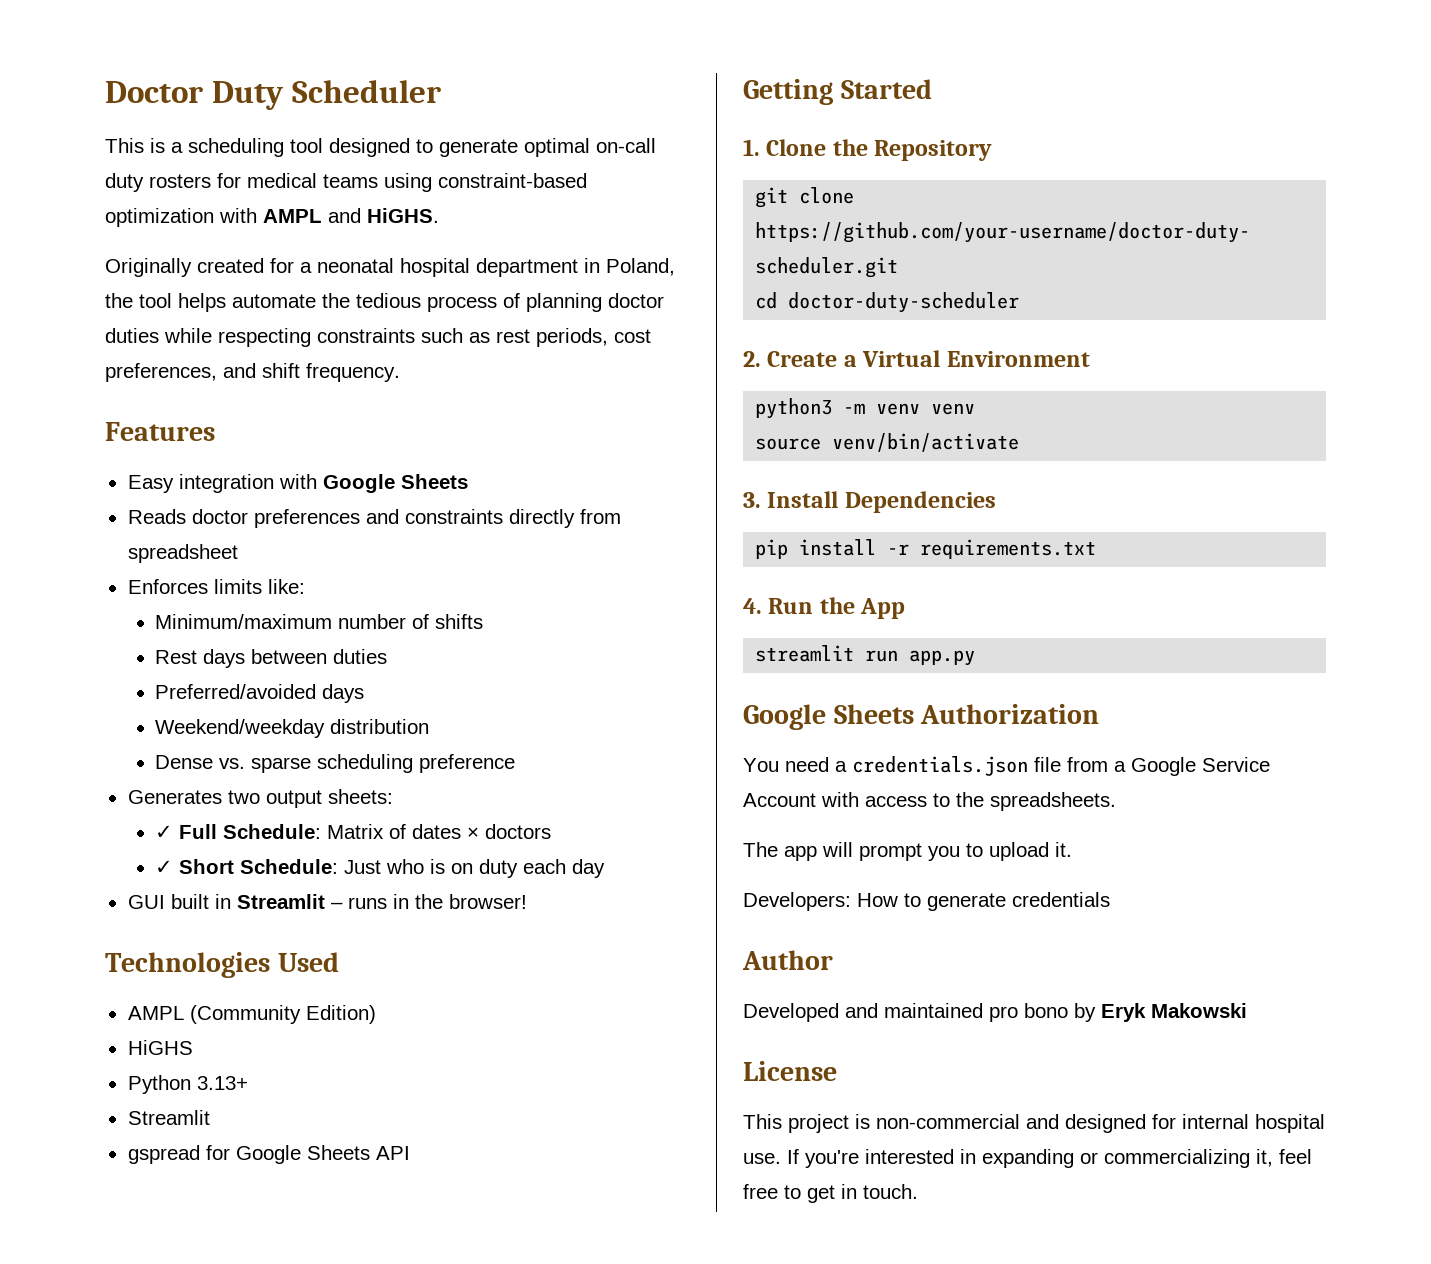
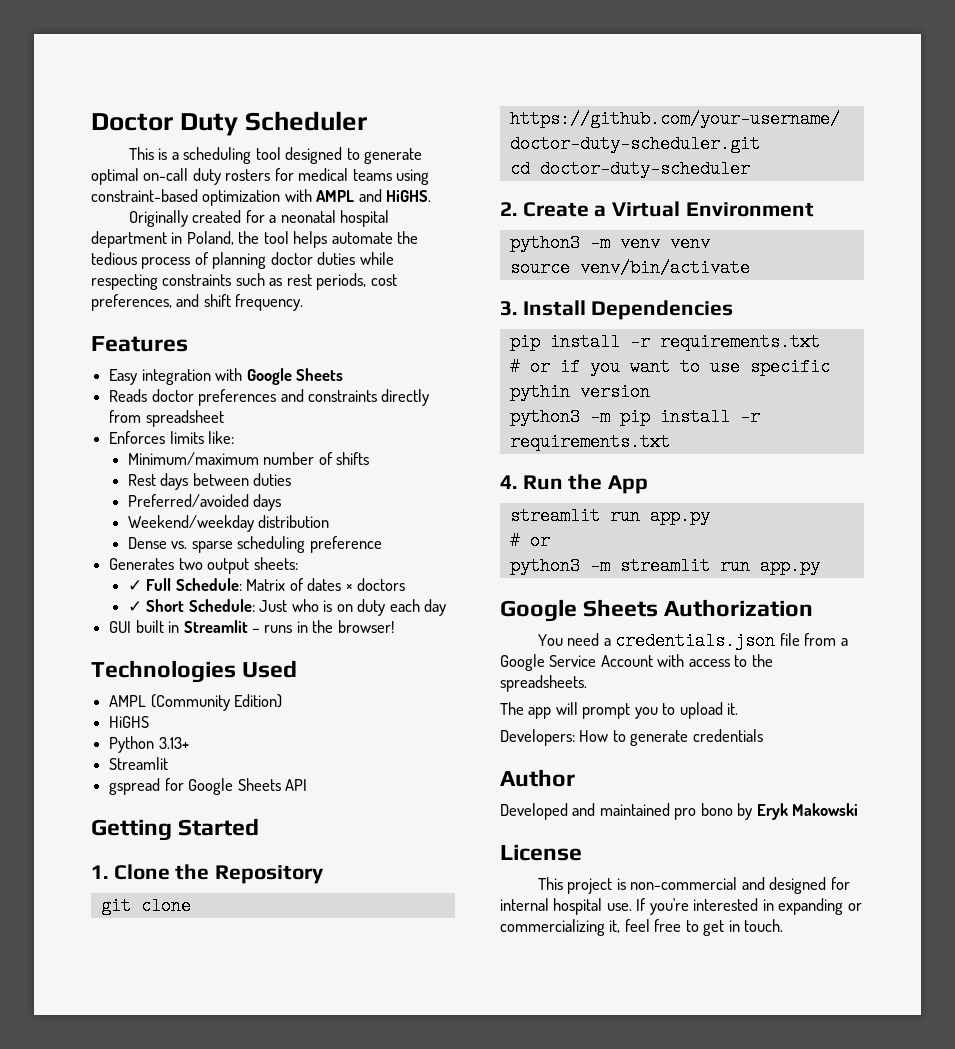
+ # or if you want to use specific pythin version
+ python3 -m pip install -r requirements.txt
  4. Run the App
  streamlit run app.py
+ # or
+ python3 -m streamlit run app.py

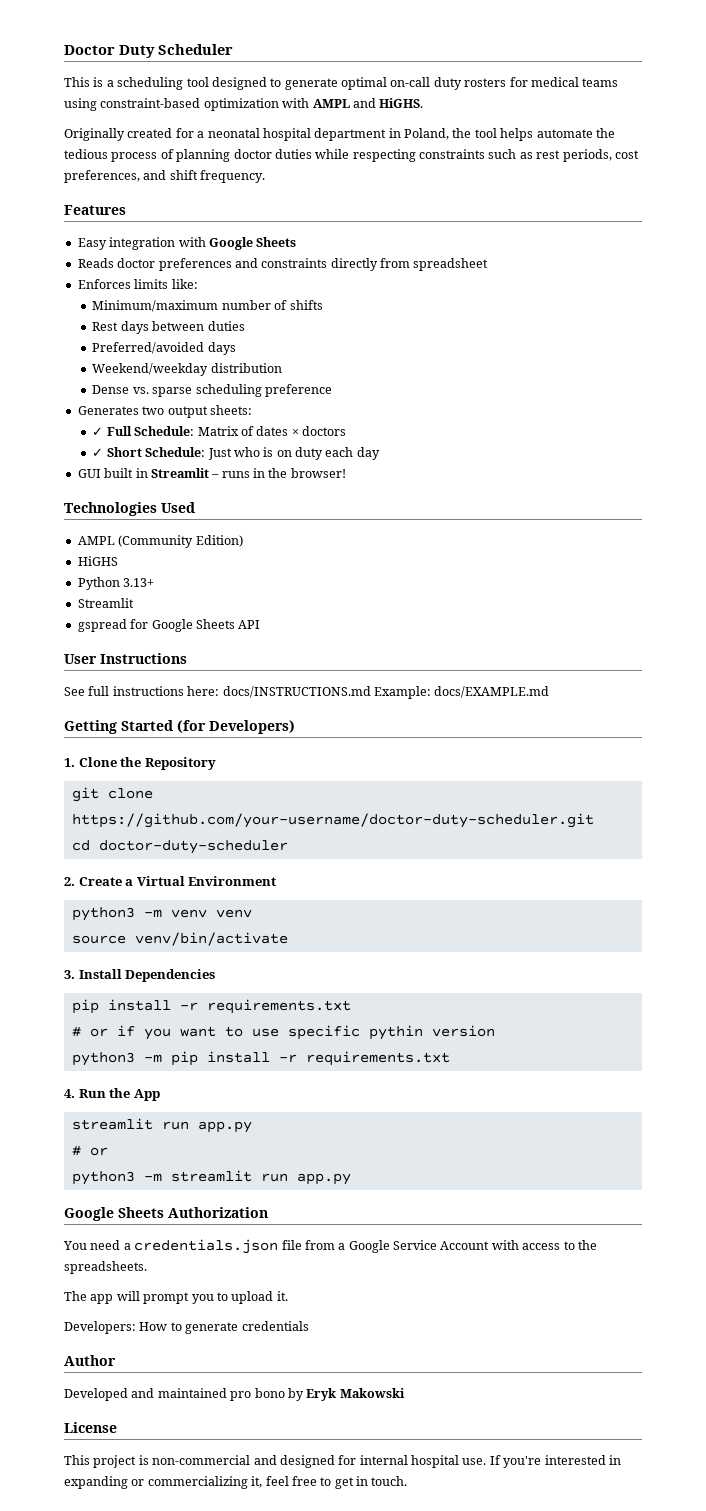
+ User Instructions
+ See full instructions here: docs/INSTRUCTIONS.md Example: docs/EXAMPLE.md
- Getting Started
+ Getting Started (for Developers)

